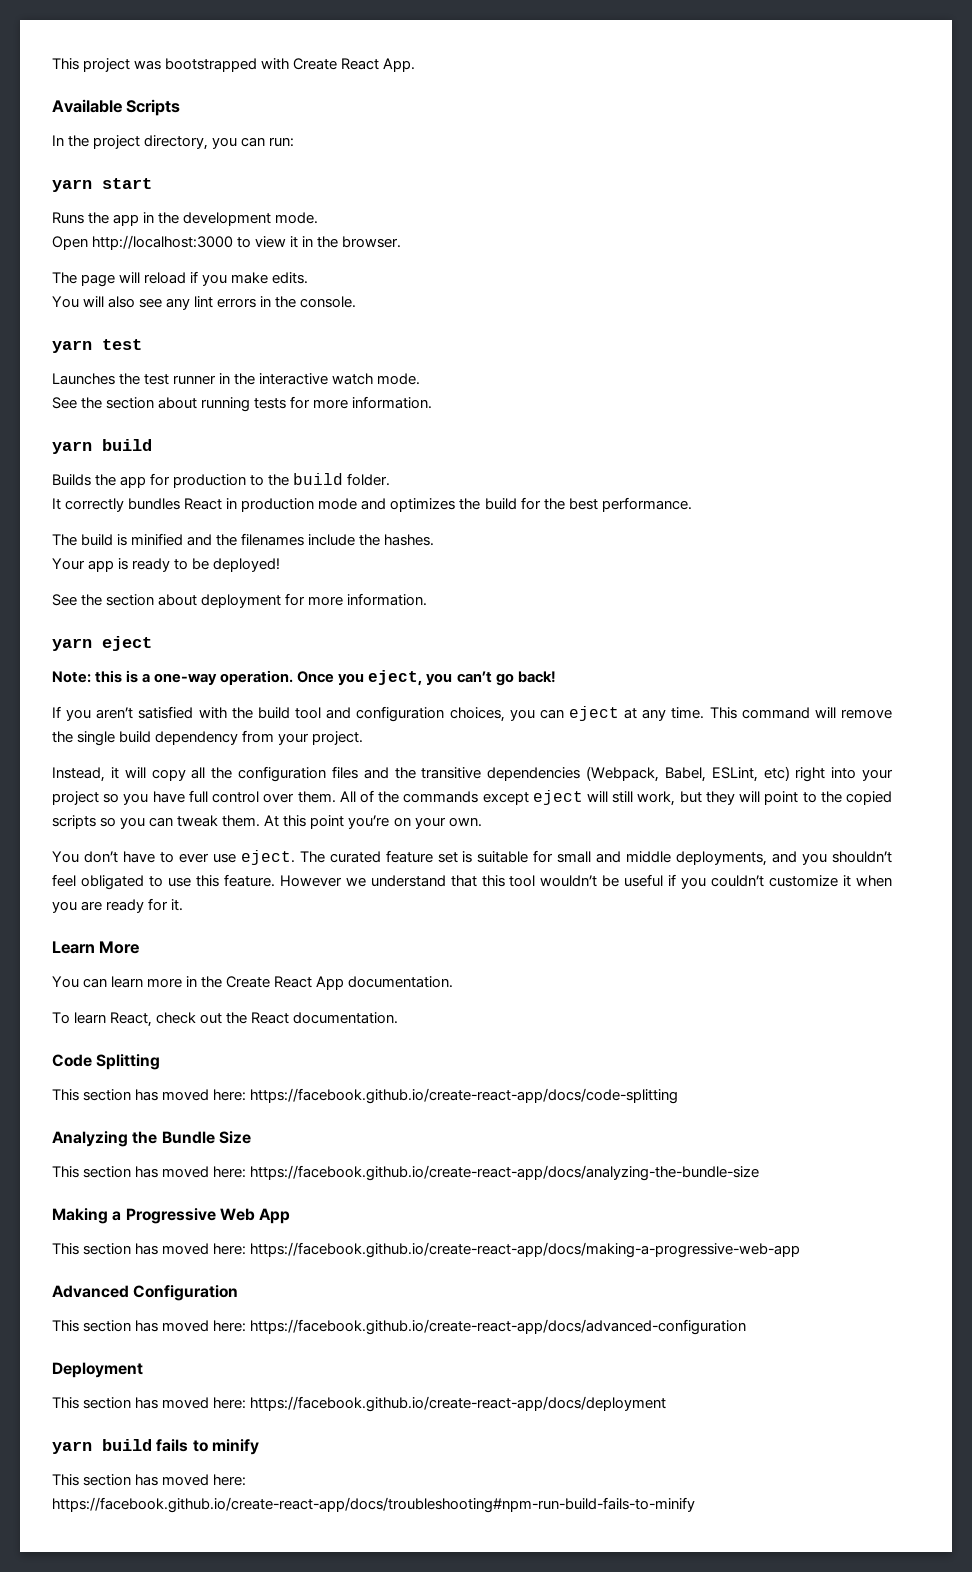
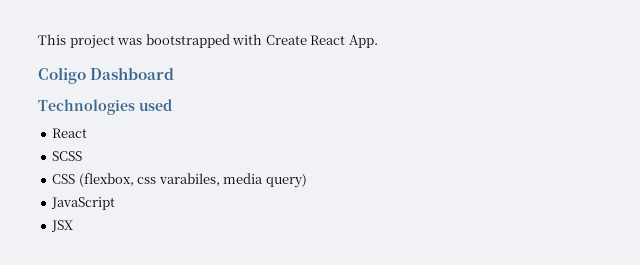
- Available Scripts
- In the project directory, you can run:
- yarn start
- Runs the app in the development mode.
- Open http://localhost:3000 to view it in the browser.
- The page will reload if you make edits.
- You will also see any lint errors in the console.
- yarn test
- Launches the test runner in the interactive watch mode.
- See the section about running tests for more information.
- yarn build
- Builds the app for production to the build folder.
- It correctly bundles React in production mode and optimizes the build for the best performance.
- The build is minified and the filenames include the hashes.
- Your app is ready to be deployed!
- See the section about deployment for more information.
- yarn eject
- Note: this is a one-way operation. Once you eject, you can’t go back!
- If you aren’t satisfied with the build tool and configuration choices, you can eject at any time. This command will remove the single build dependency from your project.
- Instead, it will copy all the configuration files and the transitive dependencies (Webpack, Babel, ESLint, etc) right into your project so you have full control over them. All of the commands except eject will still work, but they will point to the copied scripts so you can tweak them. At this point you’re on your own.
- You don’t have to ever use eject. The curated feature set is suitable for small and middle deployments, and you shouldn’t feel obligated to use this feature. However we understand that this tool wouldn’t be useful if you couldn’t customize it when you are ready for it.
- Learn More
- You can learn more in the Create React App documentation.
- To learn React, check out the React documentation.
- Code Splitting
- This section has moved here: https://facebook.github.io/create-react-app/docs/code-splitting
- Analyzing the Bundle Size
- This section has moved here: https://facebook.github.io/create-react-app/docs/analyzing-the-bundle-size
- Making a Progressive Web App
- This section has moved here: https://facebook.github.io/create-react-app/docs/making-a-progressive-web-app
- Advanced Configuration
- This section has moved here: https://facebook.github.io/create-react-app/docs/advanced-configuration
- Deployment
- This section has moved here: https://facebook.github.io/create-react-app/docs/deployment
- yarn build fails to minify
- This section has moved here: https://facebook.github.io/create-react-app/docs/troubleshooting#npm-run-build-fails-to-minify
+ Coligo Dashboard
+ Technologies used
+ React
+ SCSS
+ CSS (flexbox, css varabiles, media query)
+ JavaScript
+ JSX

